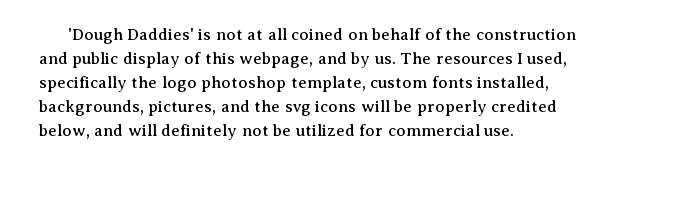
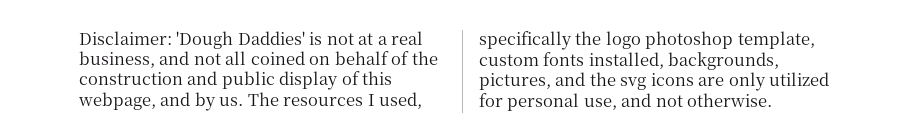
- 'Dough Daddies' is not at all coined on behalf of the construction and public display of this webpage, and by us.
+ Disclaimer: 'Dough Daddies' is not at a real business, and not all coined on behalf of the construction and public display of this webpage, and by us.
- The resources I used, specifically the logo photoshop template, custom fonts installed, backgrounds, pictures, and the svg icons will be properly credited below, and will definitely not be utilized for commercial use.
+ The resources I used, specifically the logo photoshop template, custom fonts installed, backgrounds, pictures, and the svg icons are only utilized for personal use, and not otherwise.

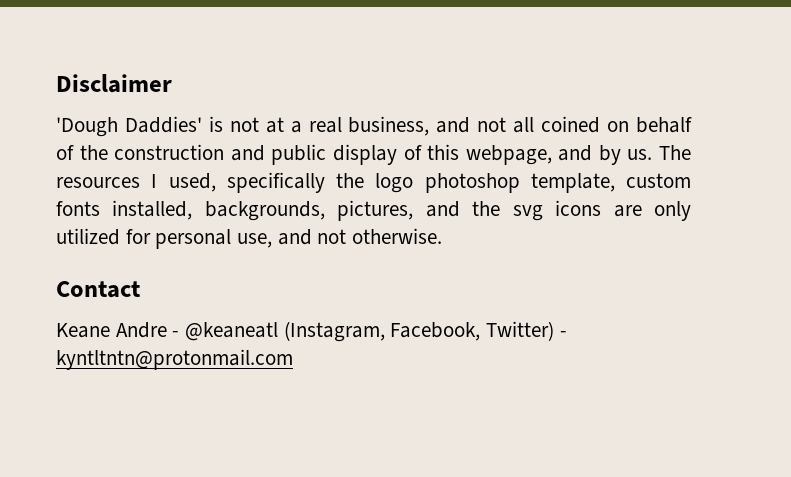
- Disclaimer: 'Dough Daddies' is not at a real business, and not all coined on behalf of the construction and public display of this webpage, and by us.
+ Disclaimer
+ 'Dough Daddies' is not at a real business, and not all coined on behalf of the construction and public display of this webpage, and by us.
+ Contact
+ Keane Andre - @keaneatl (Instagram, Facebook, Twitter) - kyntltntn@protonmail.com

